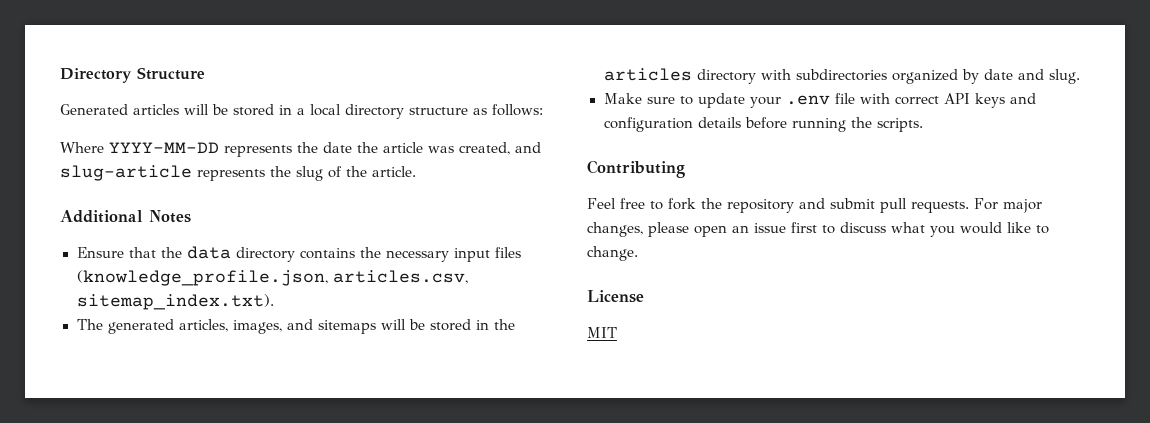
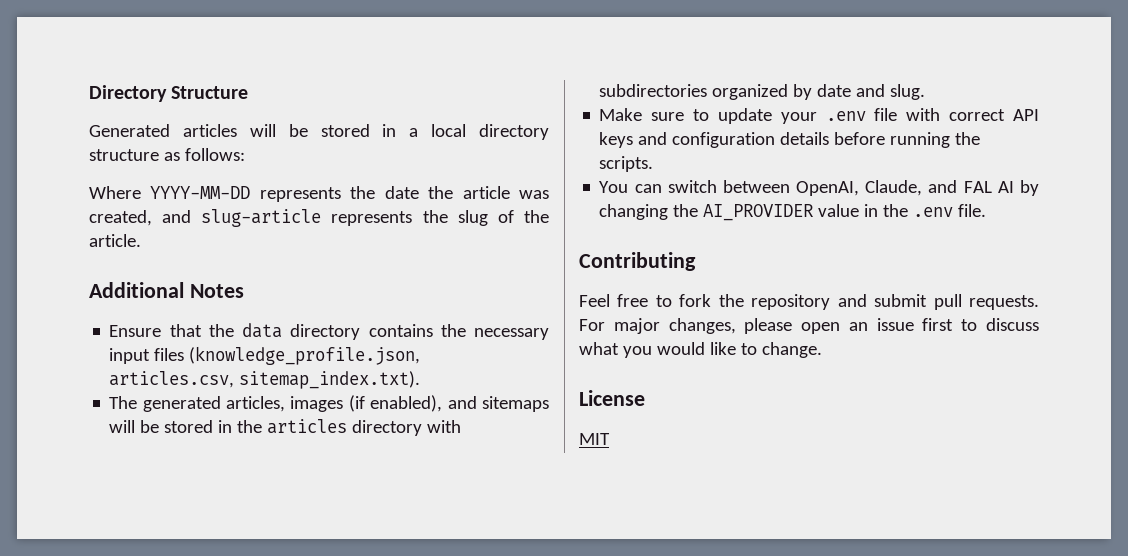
- The generated articles, images, and sitemaps will be stored in the articles directory with subdirectories organized by date and slug.
+ The generated articles, images (if enabled), and sitemaps will be stored in the articles directory with subdirectories organized by date and slug.
+ You can switch between OpenAI, Claude, and FAL AI by changing the AI_PROVIDER value in the .env file.

